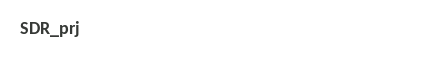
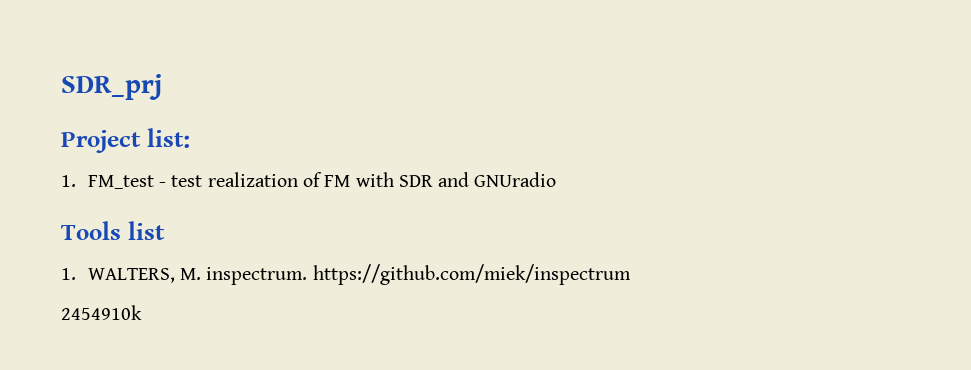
+ Project list:
+ 1. FM_test - test realization of FM with SDR and GNUradio
+ Tools list
+ 1. WALTERS, M. inspectrum. https://github.com/miek/inspectrum
+ 2454910k

